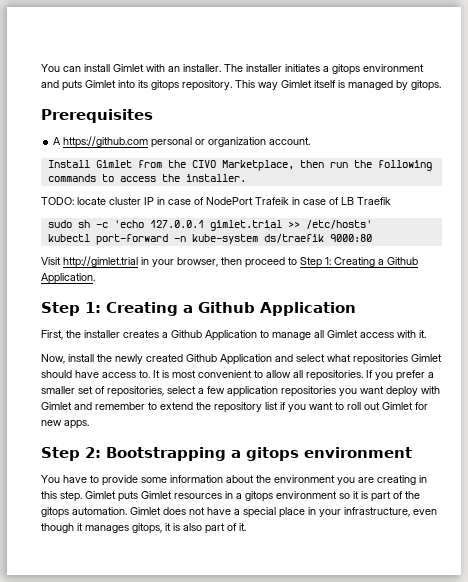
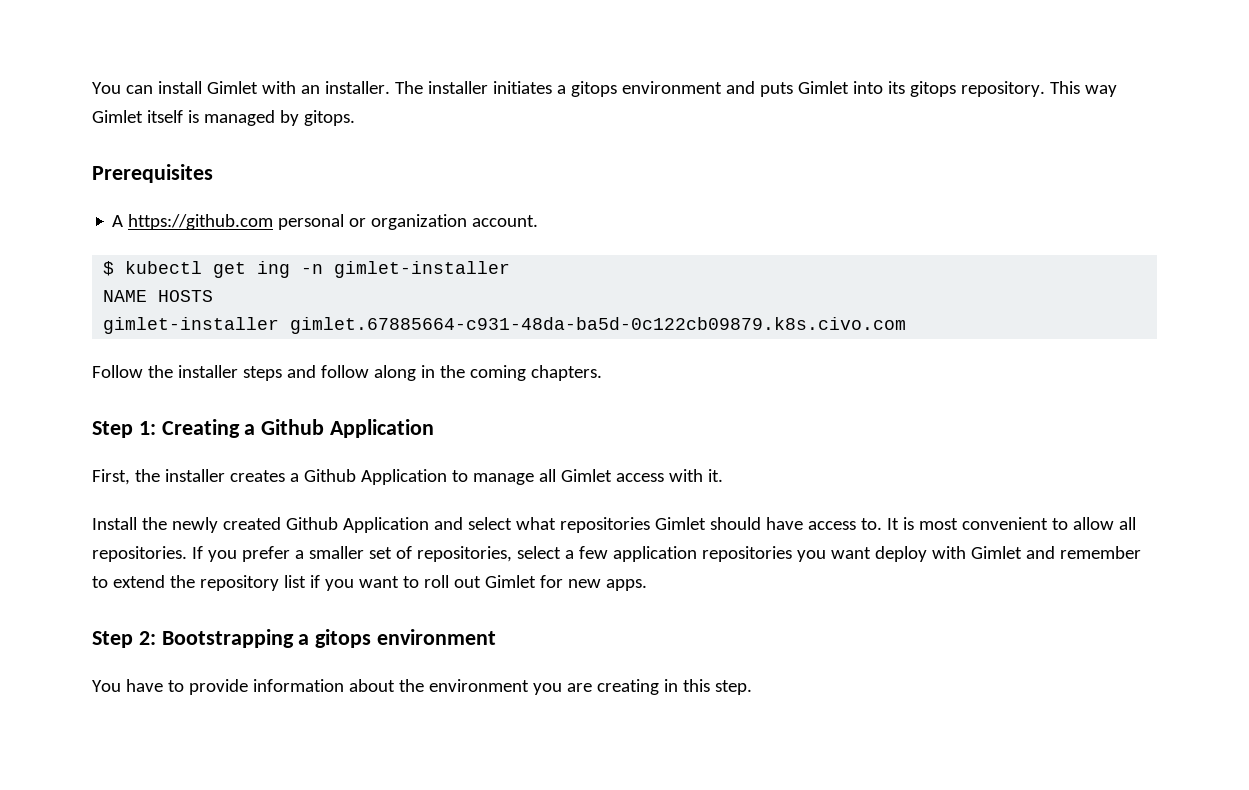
- Install Gimlet from the CIVO Marketplace, then run the following commands to access the installer.
- TODO: locate cluster IP in case of NodePort Trafeik in case of LB Traefik
- sudo sh -c 'echo 127.0.0.1 gimlet.trial >> /etc/hosts'
- kubectl port-forward -n kube-system ds/traefik 9000:80
- Visit http://gimlet.trial in your browser, then proceed to Step 1: Creating a Github Application.
+ $ kubectl get ing -n gimlet-installer
+ NAME HOSTS
+ gimlet-installer gimlet.67885664-c931-48da-ba5d-0c122cb09879.k8s.civo.com
+ Follow the installer steps and follow along in the coming chapters.
- Now, install the newly created Github Application and select what repositories Gimlet should have access to.
+ Install the newly created Github Application and select what repositories Gimlet should have access to.
- You have to provide some information about the environment you are creating in this step. Gimlet puts Gimlet resources in a gitops environment so it is part of the gitops automation. Gimlet does not have a special place in your infrastructure, even though it manages gitops, it is also part of it.
+ You have to provide information about the environment you are creating in this step.

